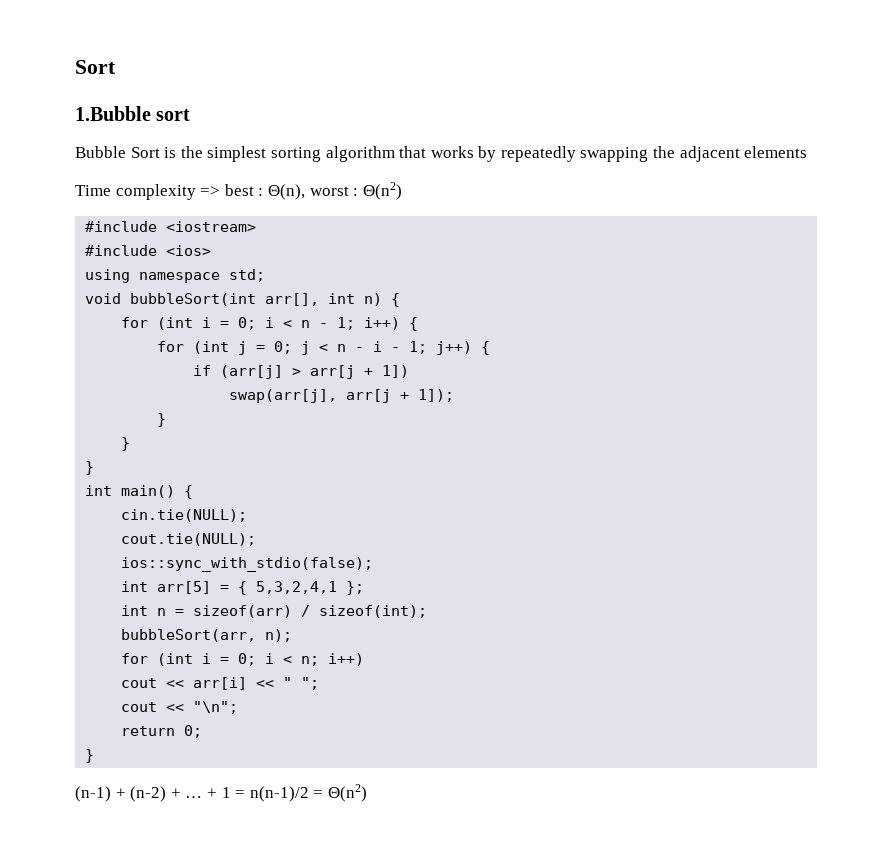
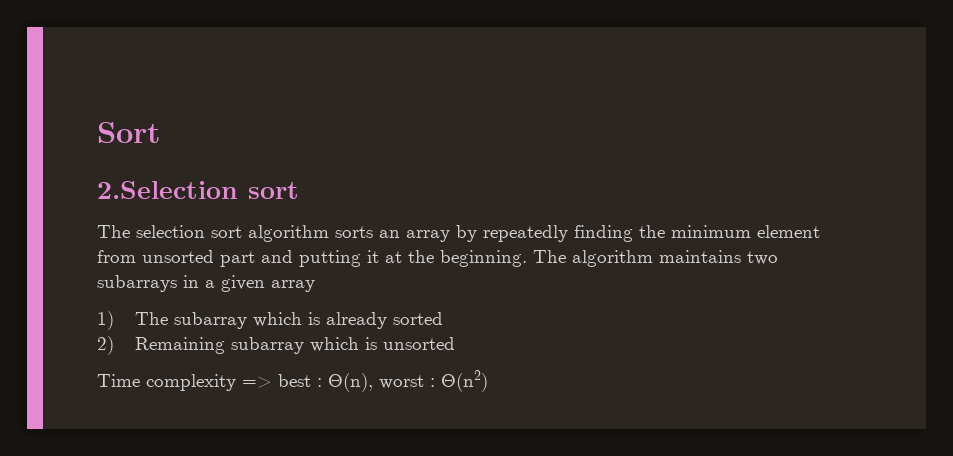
- 1.Bubble sort
+ 2.Selection sort
- Bubble Sort is the simplest sorting algorithm that works by repeatedly swapping the adjacent elements
+ The selection sort algorithm sorts an array by repeatedly finding the minimum element from unsorted part and putting it at the beginning. The algorithm maintains two subarrays in a given array
+ 1) The subarray which is already sorted
+ 2) Remaining subarray which is unsorted
- #include <iostream>
- #include <ios>
- using namespace std;
- void bubbleSort(int arr[], int n) {
- for (int i = 0; i < n - 1; i++) {
- for (int j = 0; j < n - i - 1; j++) {
- if (arr[j] > arr[j + 1])
- swap(arr[j], arr[j + 1]);
- }
- }
- }
- int main() {
- cin.tie(NULL);
- cout.tie(NULL);
- ios::sync_with_stdio(false);
- int arr[5] = { 5,3,2,4,1 };
- int n = sizeof(arr) / sizeof(int);
- bubbleSort(arr, n);
- for (int i = 0; i < n; i++)
- cout << arr[i] << " ";
- cout << "\n";
- return 0;
- }
- (n-1) + (n-2) + … + 1 = n(n-1)/2 = Θ(n2)

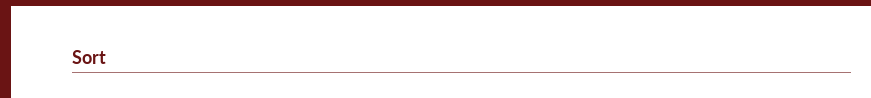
- 2.Selection sort
- The selection sort algorithm sorts an array by repeatedly finding the minimum element from unsorted part and putting it at the beginning. The algorithm maintains two subarrays in a given array
- 1) The subarray which is already sorted
- 2) Remaining subarray which is unsorted
- Time complexity => best : Θ(n), worst : Θ(n2)

